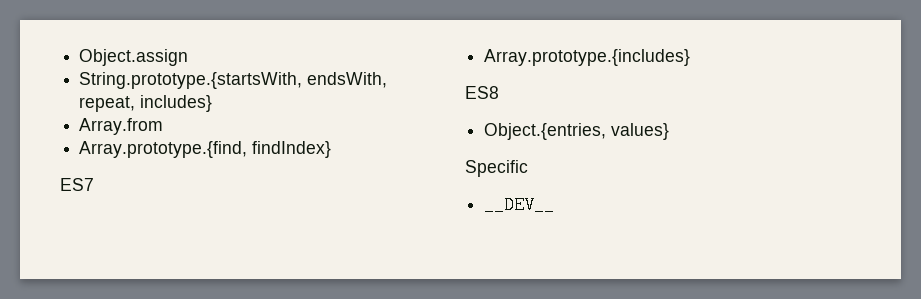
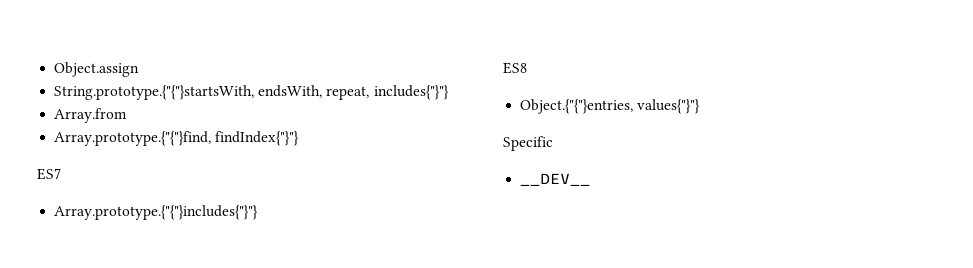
- String.prototype.{startsWith, endsWith, repeat, includes}
+ String.prototype.{"{"}startsWith, endsWith, repeat, includes{"}"}
- Array.prototype.{find, findIndex}
+ Array.prototype.{"{"}find, findIndex{"}"}
- Array.prototype.{includes}
+ Array.prototype.{"{"}includes{"}"}
- Object.{entries, values}
+ Object.{"{"}entries, values{"}"}

